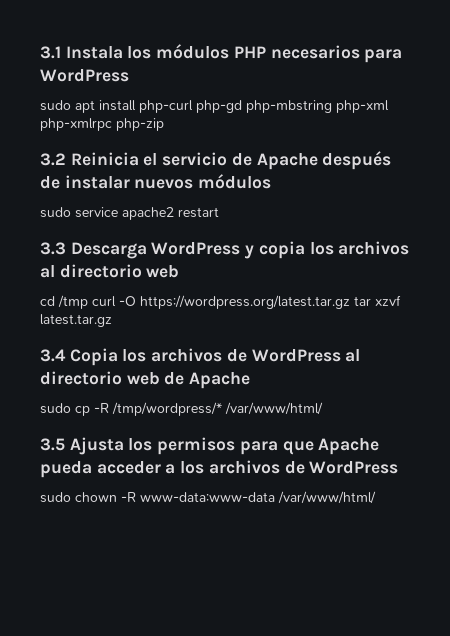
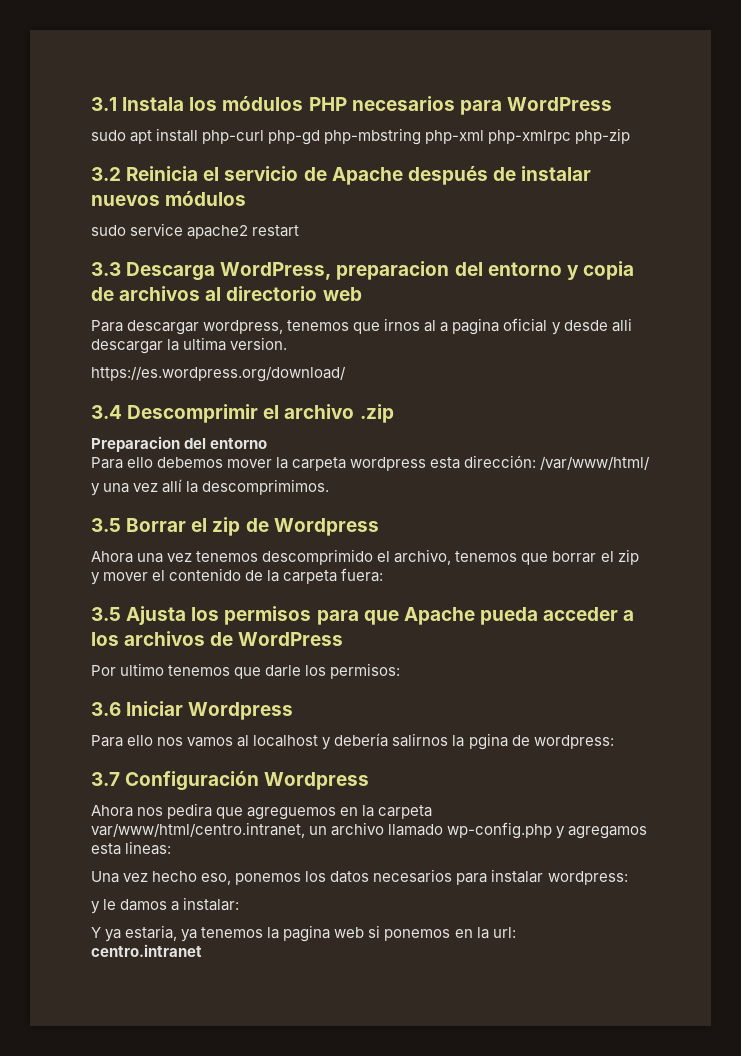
- 3.3 Descarga WordPress y copia los archivos al directorio web
+ 3.3 Descarga WordPress, preparacion del entorno y copia de archivos al directorio web
- cd /tmp curl -O https://wordpress.org/latest.tar.gz tar xzvf latest.tar.gz
- 3.4 Copia los archivos de WordPress al directorio web de Apache
- sudo cp -R /tmp/wordpress/* /var/www/html/
+ Para descargar wordpress, tenemos que irnos al a pagina oficial y desde alli descargar la ultima version.
+ https://es.wordpress.org/download/
+ 3.4 Descomprimir el archivo .zip
+ Preparacion del entorno
+ Para ello debemos mover la carpeta wordpress esta dirección: /var/www/html/
+ y una vez allí la descomprimimos.
+ 3.5 Borrar el zip de Wordpress
+ Ahora una vez tenemos descomprimido el archivo, tenemos que borrar el zip y mover el contenido de la carpeta fuera:
- sudo chown -R www-data:www-data /var/www/html/
+ Por ultimo tenemos que darle los permisos:
+ 3.6 Iniciar Wordpress
+ Para ello nos vamos al localhost y debería salirnos la pgina de wordpress:
+ 3.7 Configuración Wordpress
+ Ahora nos pedira que agreguemos en la carpeta var/www/html/centro.intranet, un archivo llamado wp-config.php y agregamos esta lineas:
+ Una vez hecho eso, ponemos los datos necesarios para instalar wordpress:
+ y le damos a instalar:
+ Y ya estaria, ya tenemos la pagina web si ponemos en la url:
+ centro.intranet

